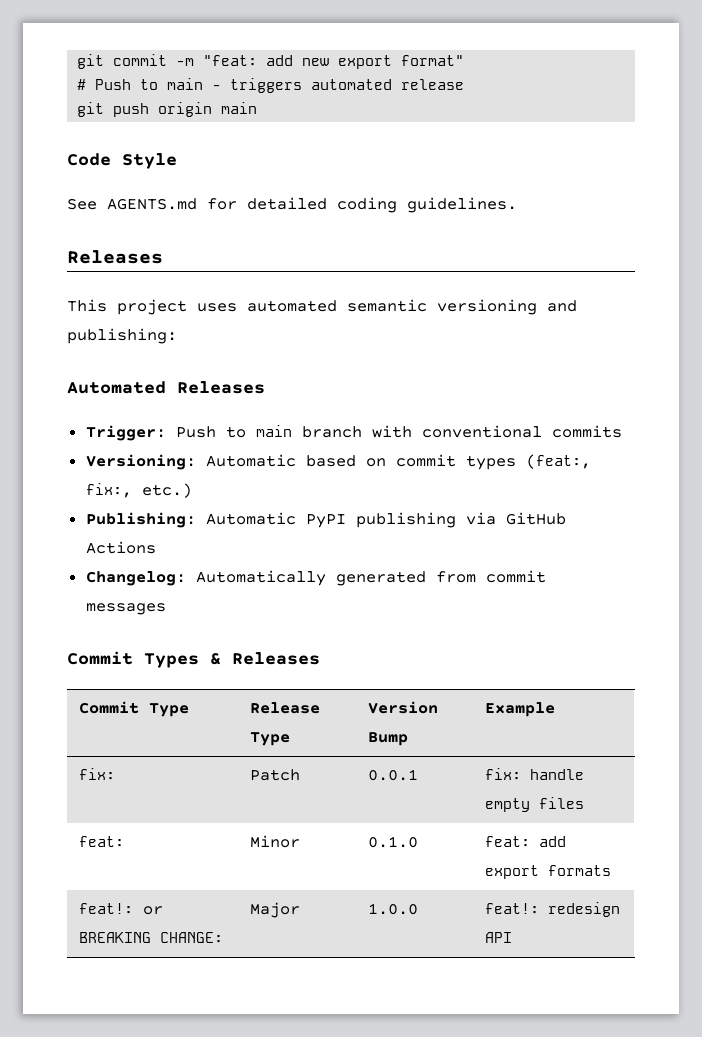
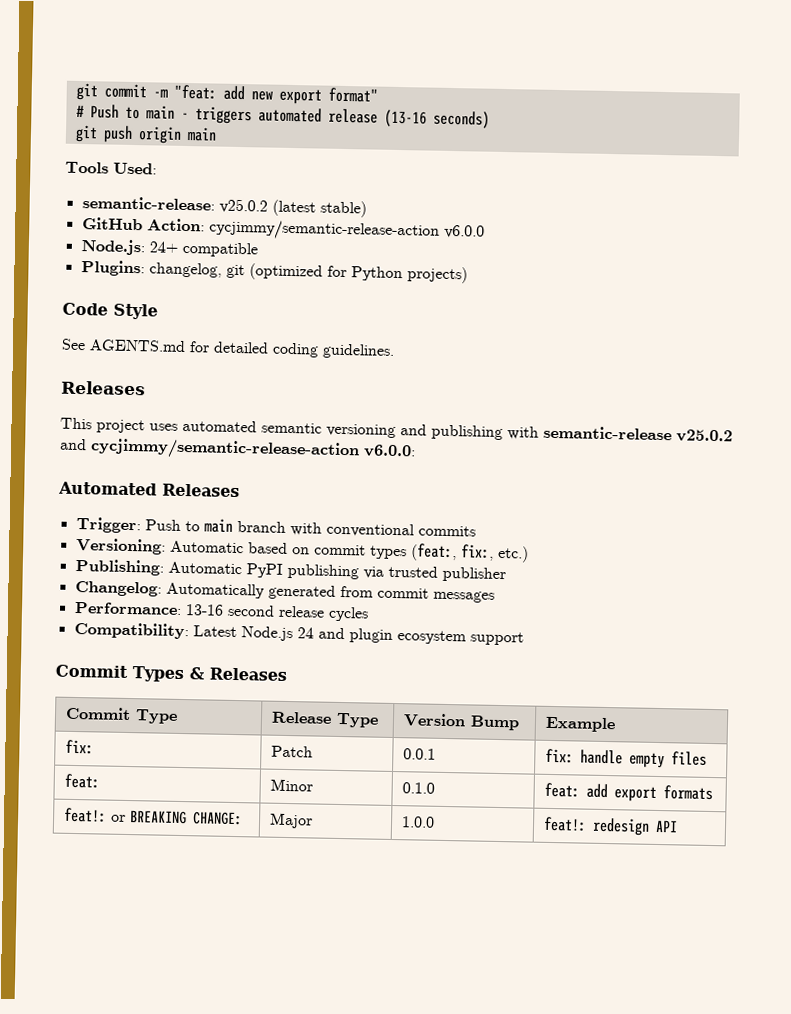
- # Push to main - triggers automated release
+ # Push to main - triggers automated release (13-16 seconds)
+ Tools Used:
+ semantic-release: v25.0.2 (latest stable)
+ GitHub Action: cycjimmy/semantic-release-action v6.0.0
+ Node.js: 24+ compatible
+ Plugins: changelog, git (optimized for Python projects)
- This project uses automated semantic versioning and publishing:
+ This project uses automated semantic versioning and publishing with semantic-release v25.0.2 and cycjimmy/semantic-release-action v6.0.0:
- Publishing: Automatic PyPI publishing via GitHub Actions
+ Publishing: Automatic PyPI publishing via trusted publisher
+ Performance: 13-16 second release cycles
+ Compatibility: Latest Node.js 24 and plugin ecosystem support

